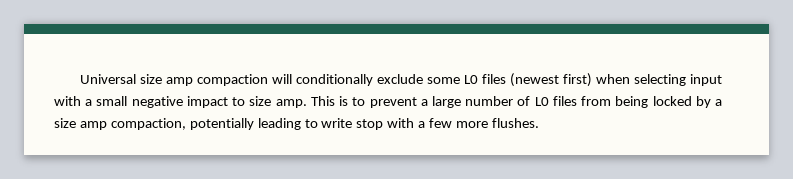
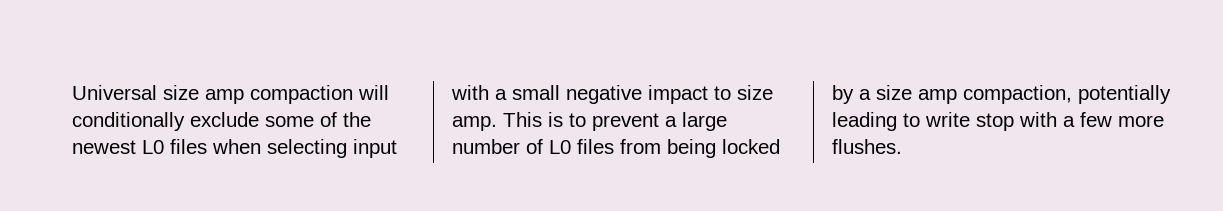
- Universal size amp compaction will conditionally exclude some L0 files (newest first) when selecting input with a small negative impact to size amp.
+ Universal size amp compaction will conditionally exclude some of the newest L0 files when selecting input with a small negative impact to size amp.

